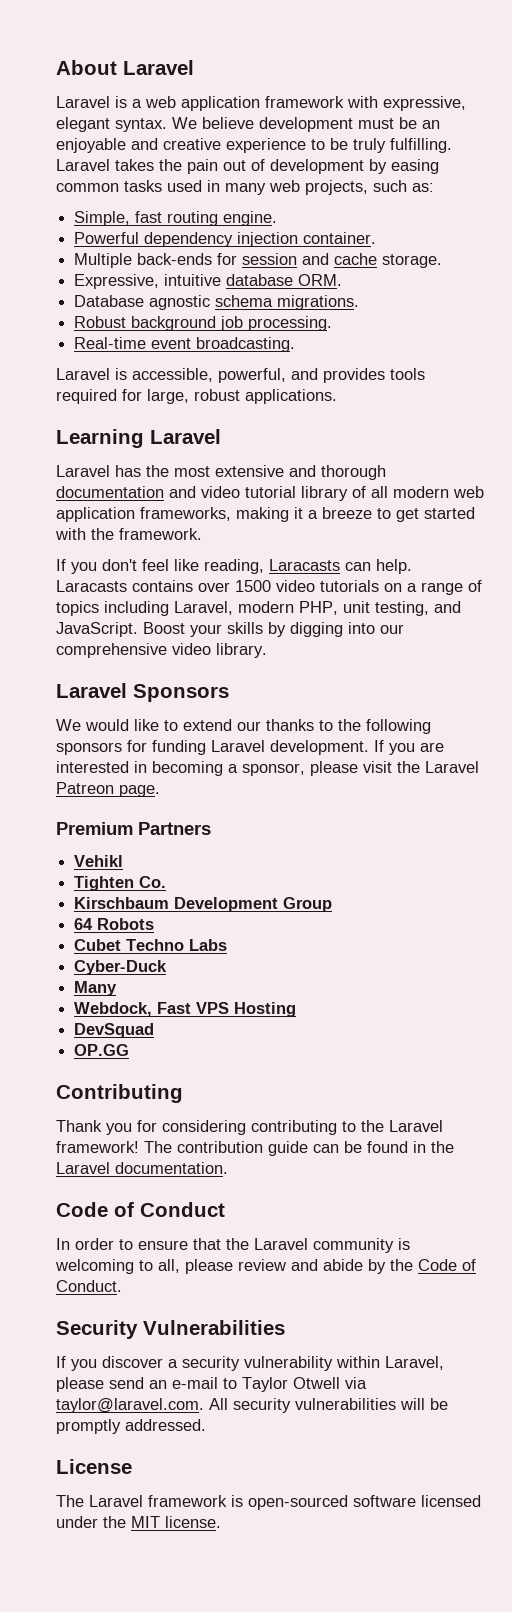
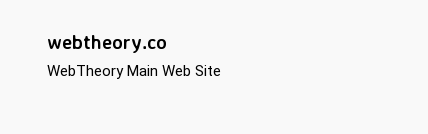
- About Laravel
- Laravel is a web application framework with expressive, elegant syntax. We believe development must be an enjoyable and creative experience to be truly fulfilling. Laravel takes the pain out of development by easing common tasks used in many web projects, such as:
- Simple, fast routing engine.
- Powerful dependency injection container.
- Multiple back-ends for session and cache storage.
- Expressive, intuitive database ORM.
- Database agnostic schema migrations.
- Robust background job processing.
- Real-time event broadcasting.
- Laravel is accessible, powerful, and provides tools required for large, robust applications.
- Learning Laravel
- Laravel has the most extensive and thorough documentation and video tutorial library of all modern web application frameworks, making it a breeze to get started with the framework.
- If you don't feel like reading, Laracasts can help. Laracasts contains over 1500 video tutorials on a range of topics including Laravel, modern PHP, unit testing, and JavaScript. Boost your skills by digging into our comprehensive video library.
- Laravel Sponsors
- We would like to extend our thanks to the following sponsors for funding Laravel development. If you are interested in becoming a sponsor, please visit the Laravel Patreon page.
- Premium Partners
- Vehikl
- Tighten Co.
- Kirschbaum Development Group
- 64 Robots
- Cubet Techno Labs
- Cyber-Duck
- Many
- Webdock, Fast VPS Hosting
- DevSquad
- OP.GG
- Contributing
- Thank you for considering contributing to the Laravel framework! The contribution guide can be found in the Laravel documentation.
- Code of Conduct
- In order to ensure that the Laravel community is welcoming to all, please review and abide by the Code of Conduct.
- Security Vulnerabilities
- If you discover a security vulnerability within Laravel, please send an e-mail to Taylor Otwell via taylor@laravel.com. All security vulnerabilities will be promptly addressed.
- License
- The Laravel framework is open-sourced software licensed under the MIT license.
+ webtheory.co
+ WebTheory Main Web Site

